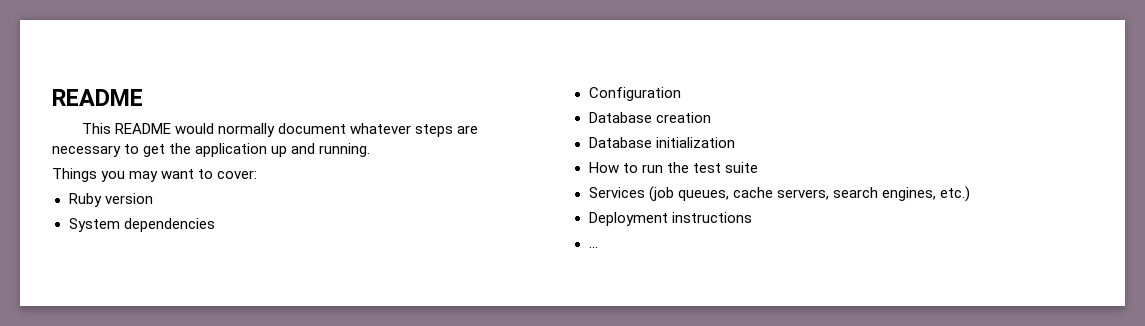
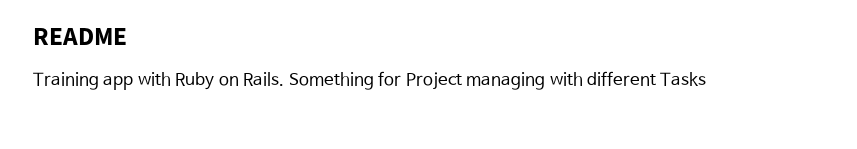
- This README would normally document whatever steps are necessary to get the application up and running.
- Things you may want to cover:
- Ruby version
- System dependencies
- Configuration
- Database creation
- Database initialization
- How to run the test suite
- Services (job queues, cache servers, search engines, etc.)
- Deployment instructions
- ...
+ Training app with Ruby on Rails. Something for Project managing with different Tasks

